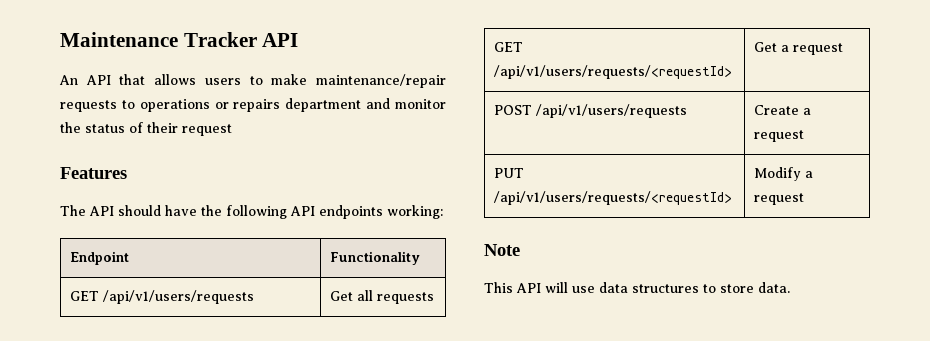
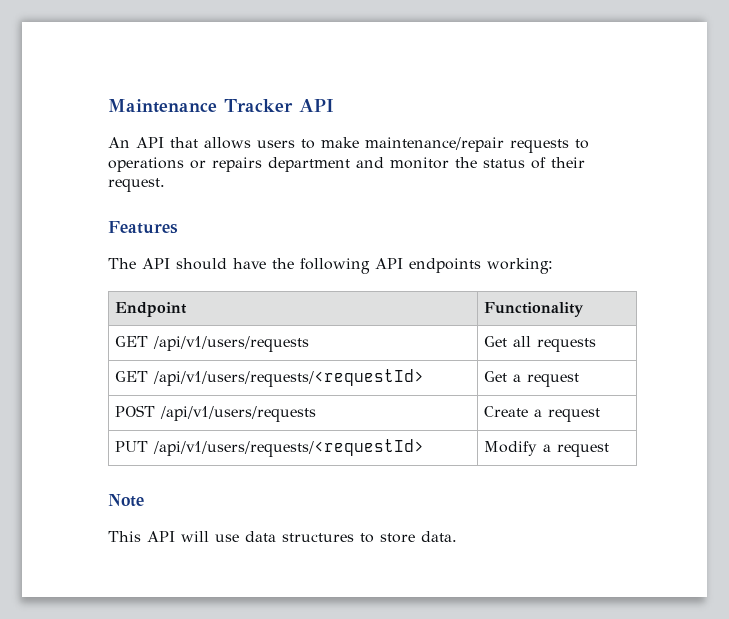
- An API that allows users to make maintenance/repair requests to operations or repairs department and monitor the status of their request
+ An API that allows users to make maintenance/repair requests to operations or repairs department and monitor the status of their request.

